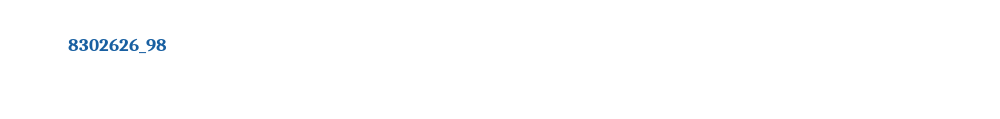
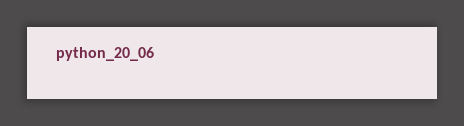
- 8302626_98
+ python_20_06

